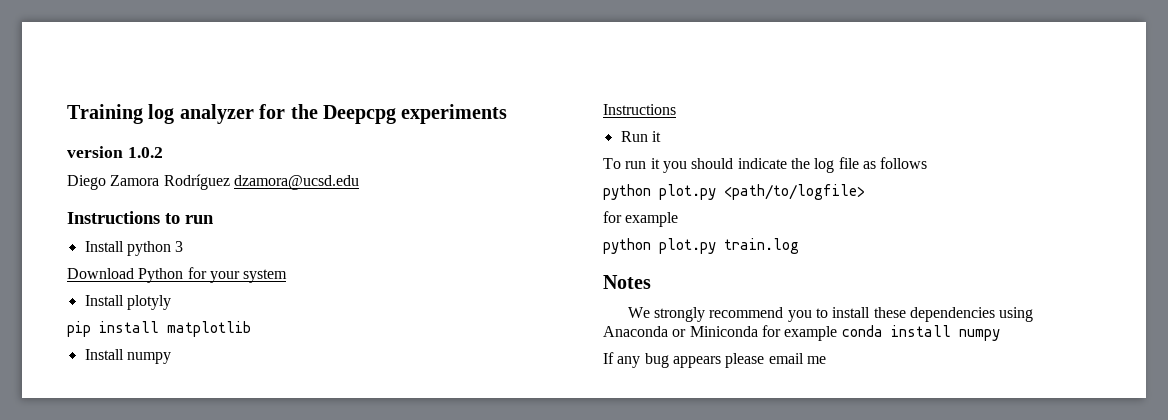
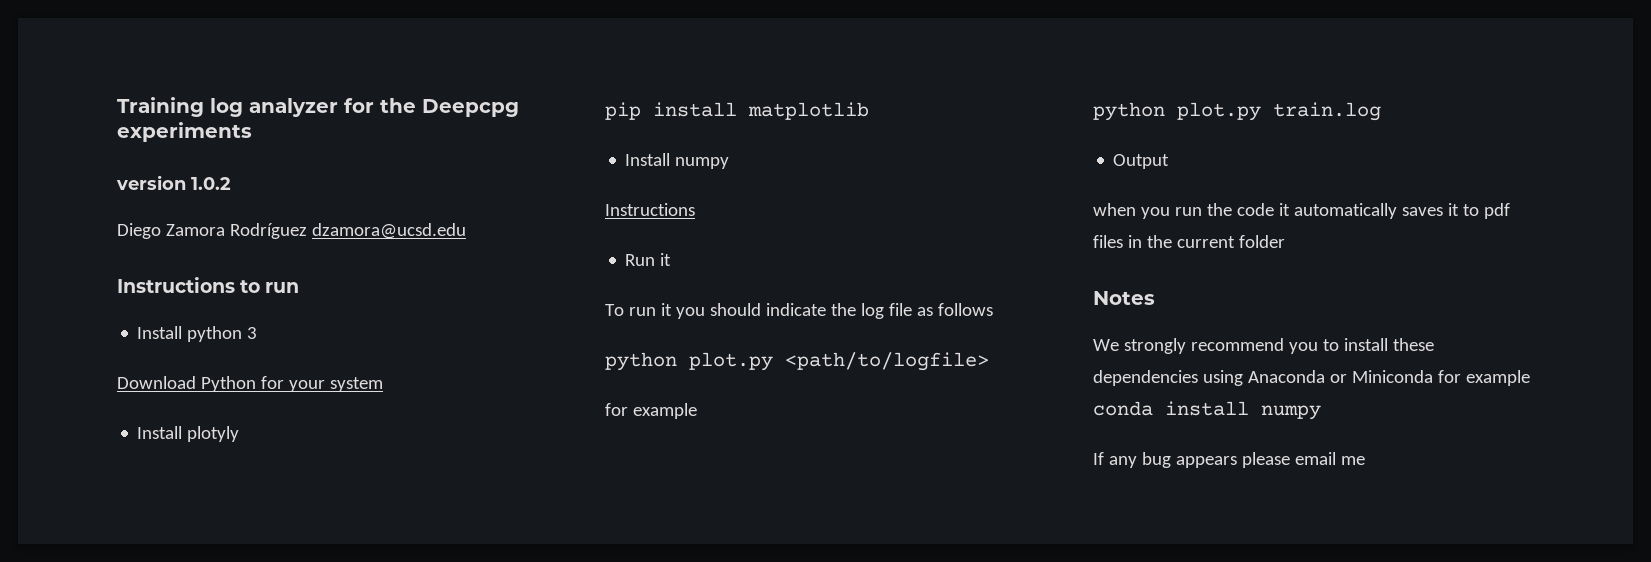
+ Output
+ when you run the code it automatically saves it to pdf files in the current folder

